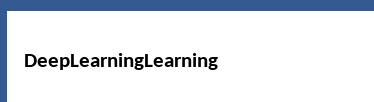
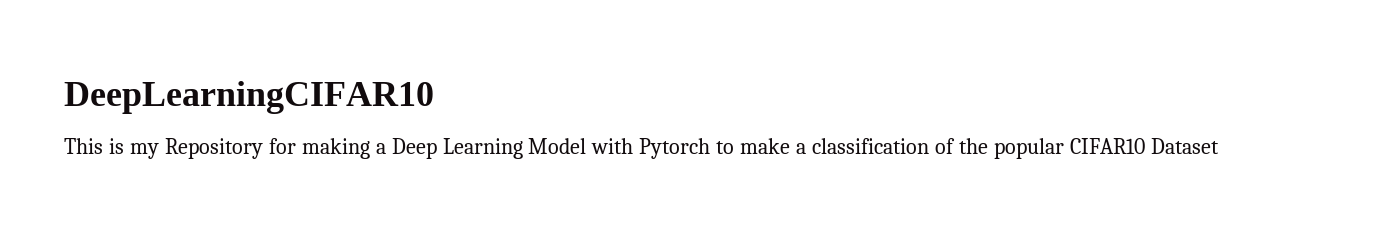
- DeepLearningLearning
+ DeepLearningCIFAR10
+ This is my Repository for making a Deep Learning Model with Pytorch to make a classification of the popular CIFAR10 Dataset

